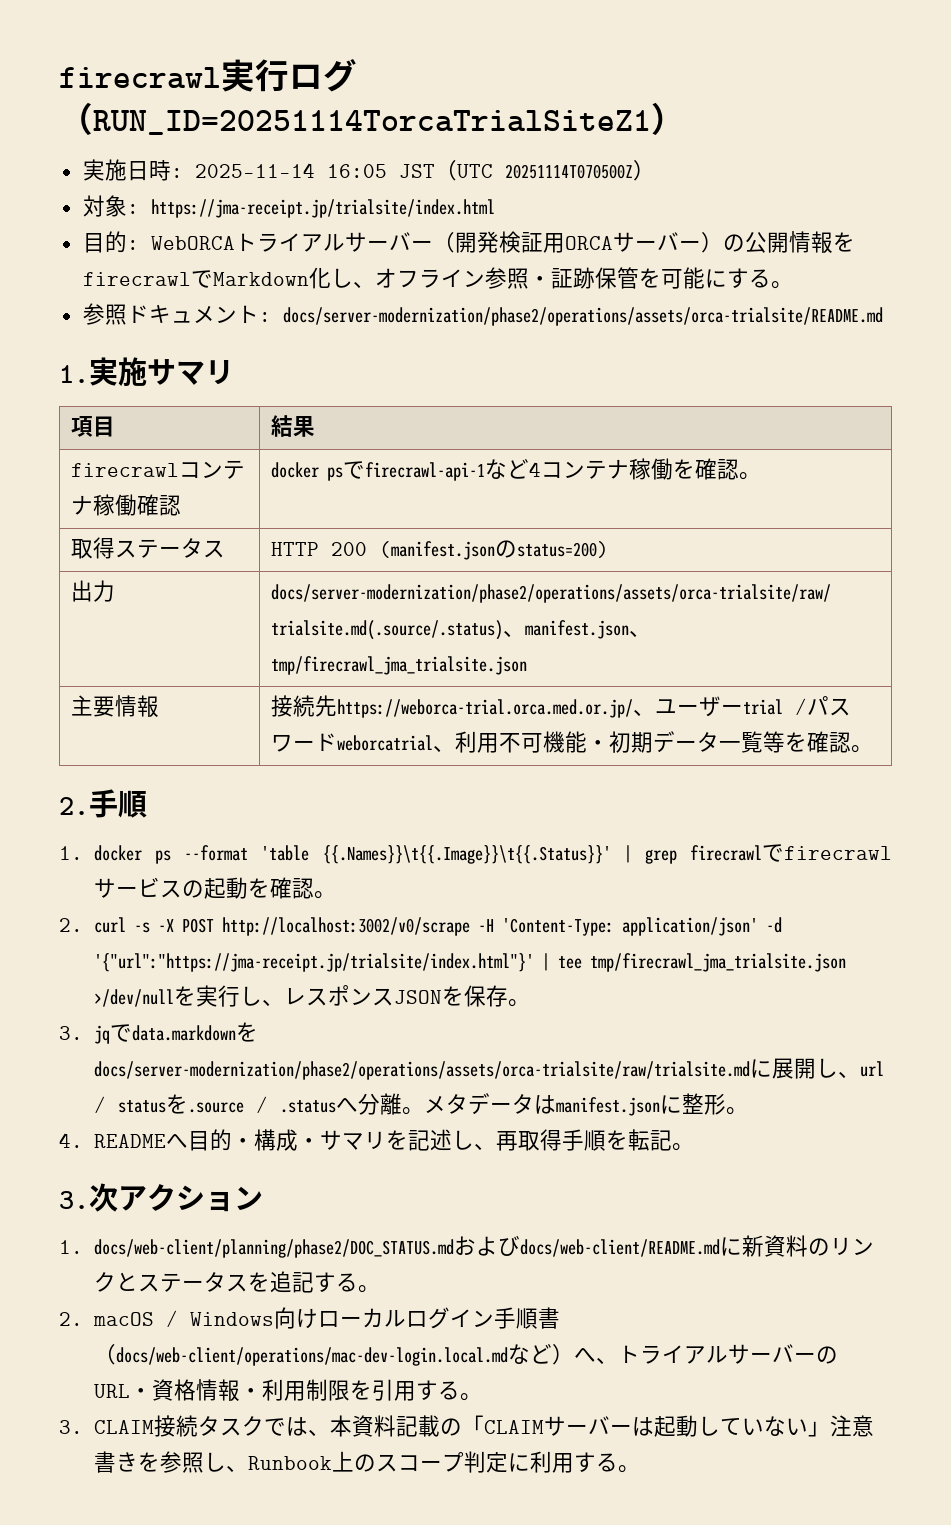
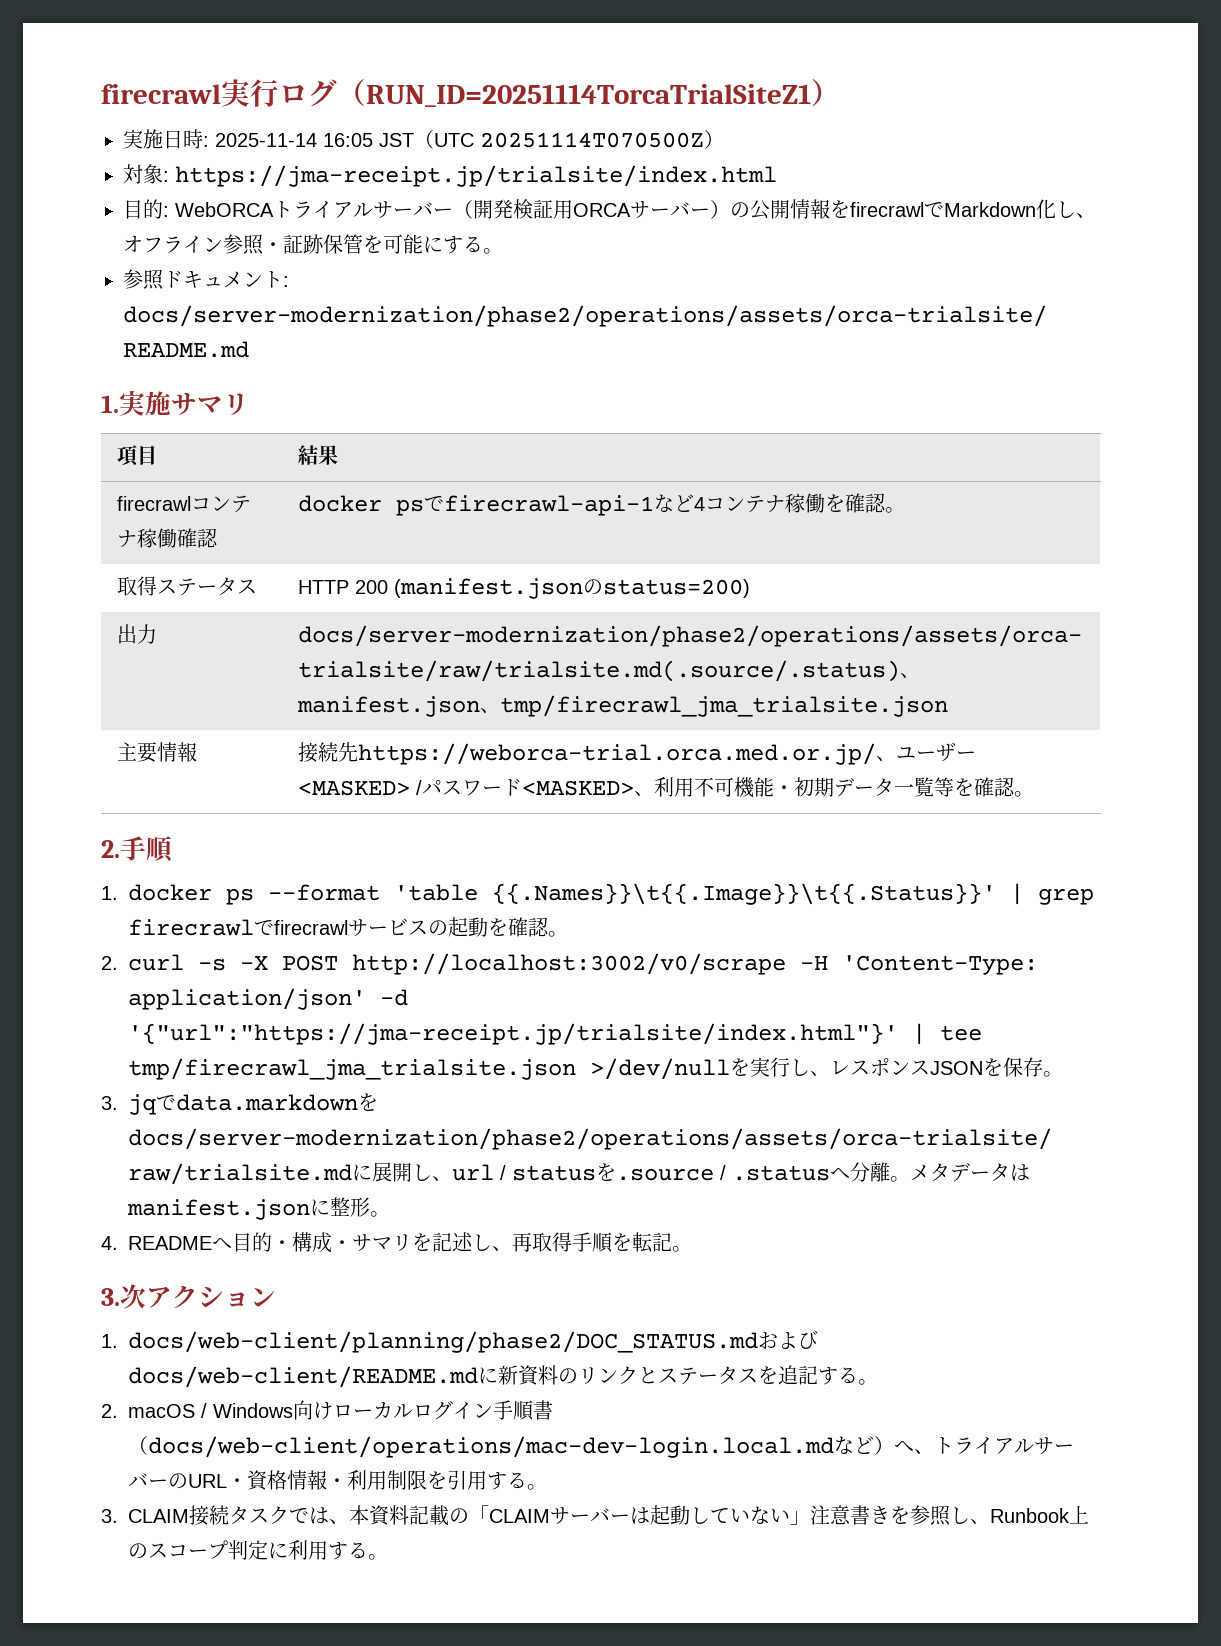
- 主要情報 | 接続先https://weborca-trial.orca.med.or.jp/、ユーザーtrial /パスワードweborcatrial、利用不可機能・初期データ一覧等を確認。
+ 主要情報 | 接続先https://weborca-trial.orca.med.or.jp/、ユーザー<MASKED> /パスワード<MASKED>、利用不可機能・初期データ一覧等を確認。

